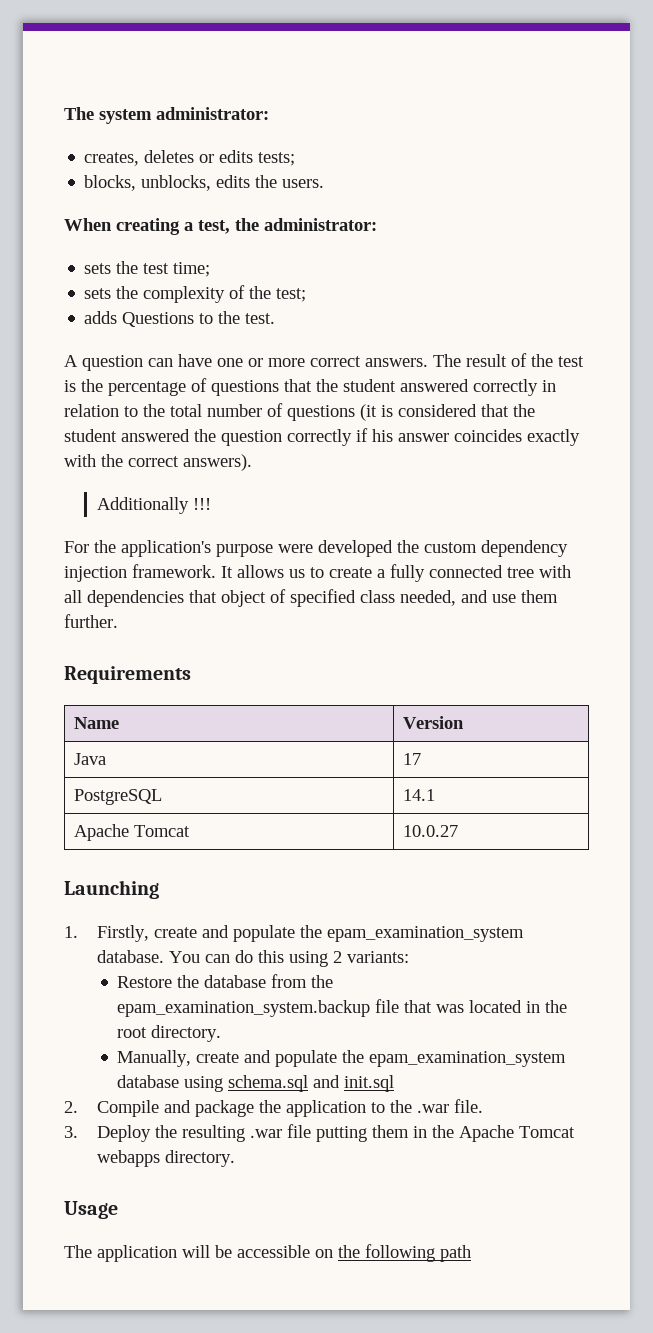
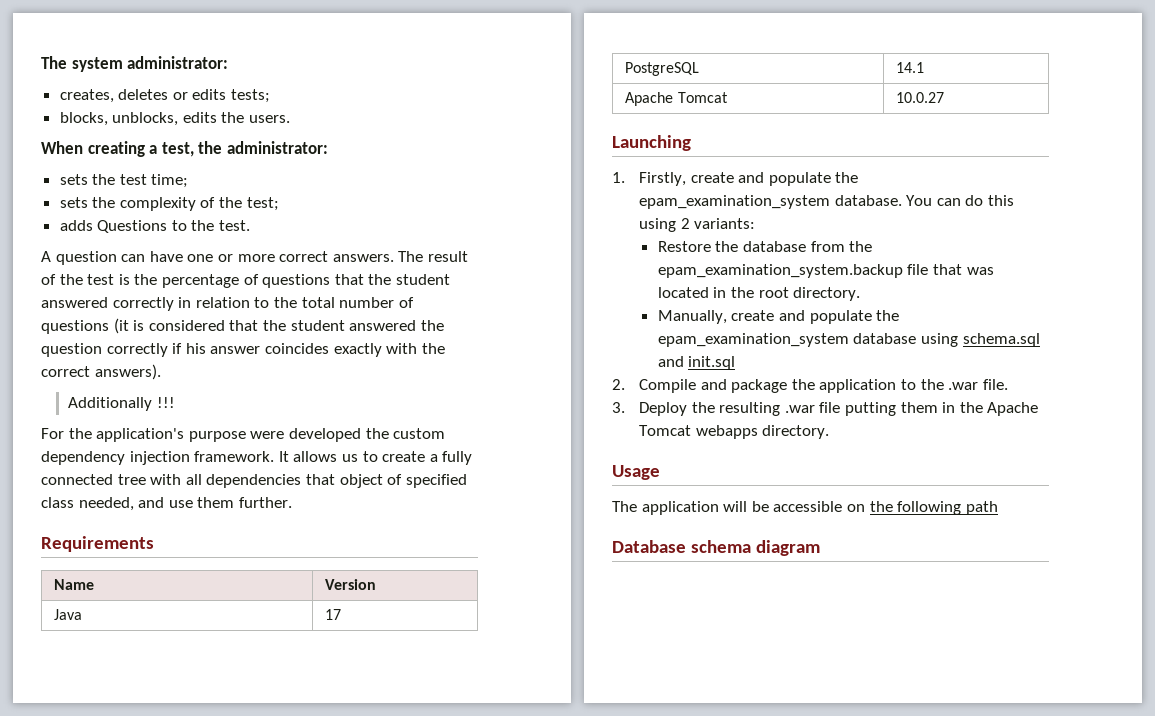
+ Database schema diagram

